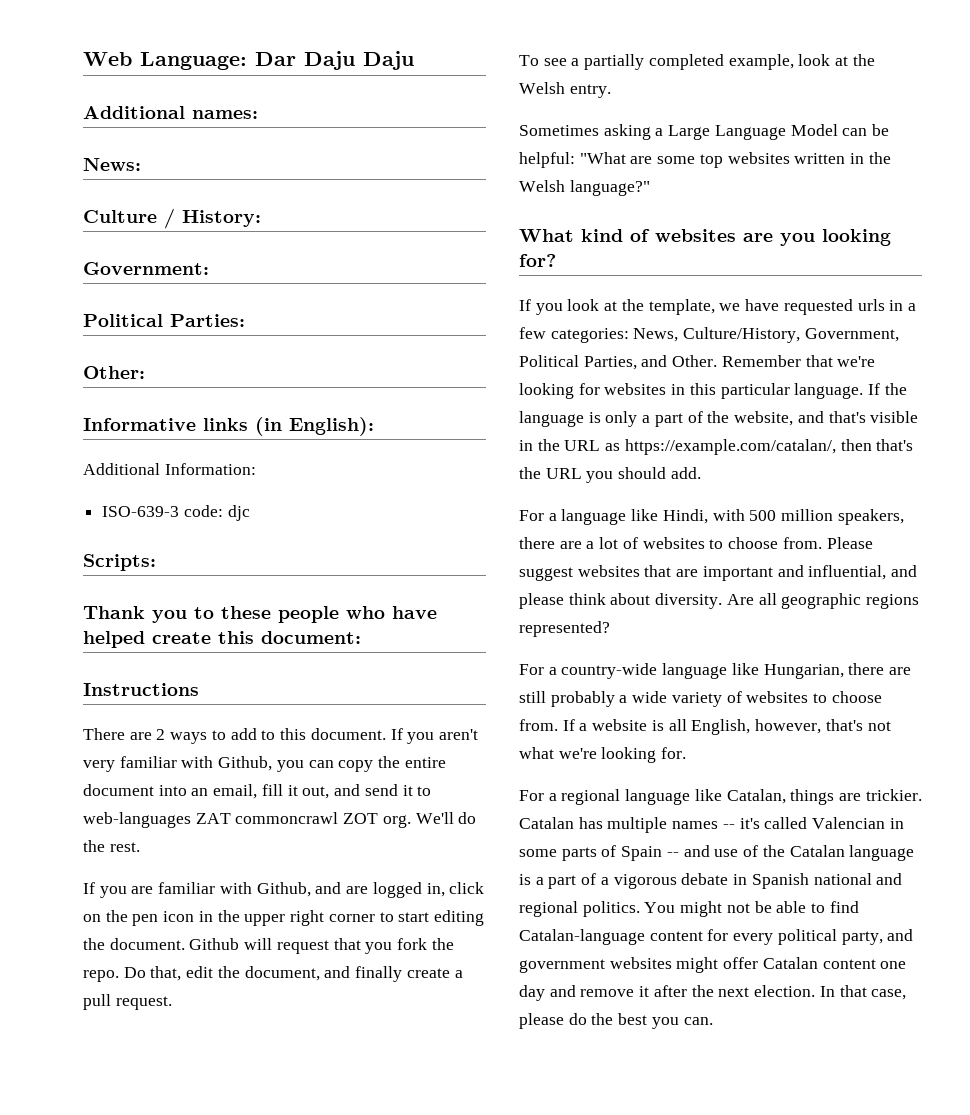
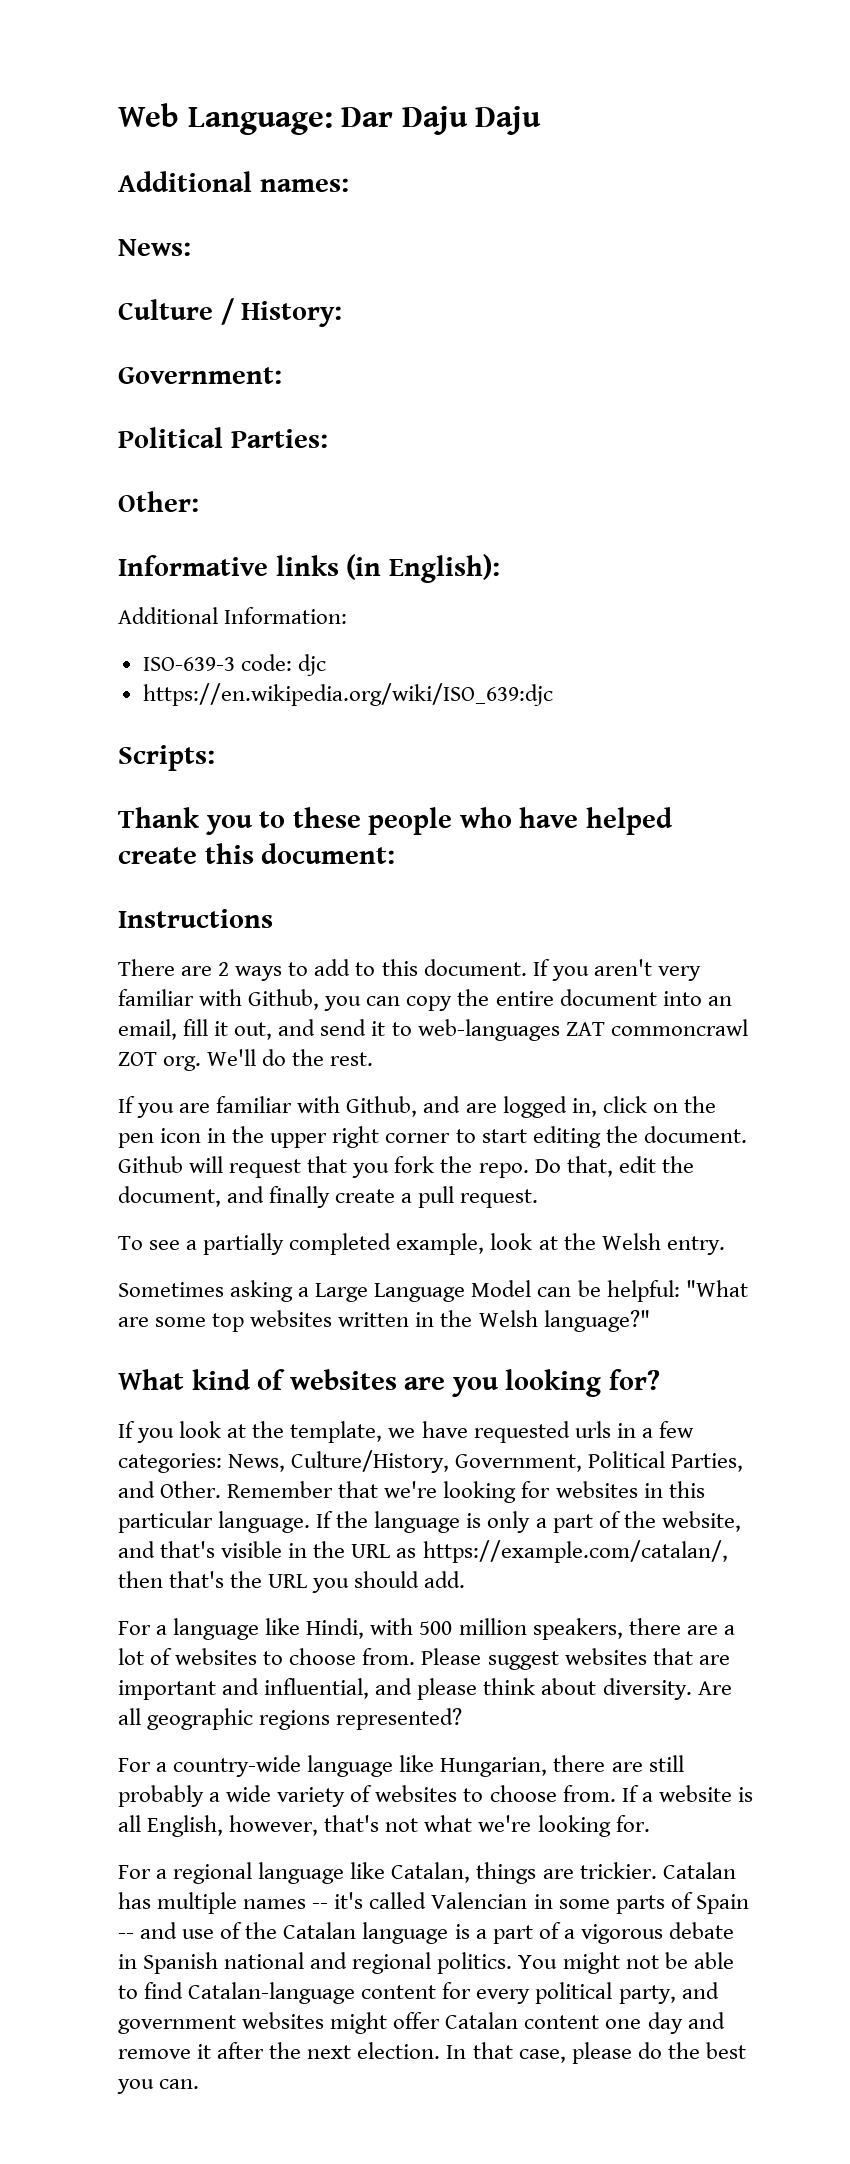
+ https://en.wikipedia.org/wiki/ISO_639:djc

